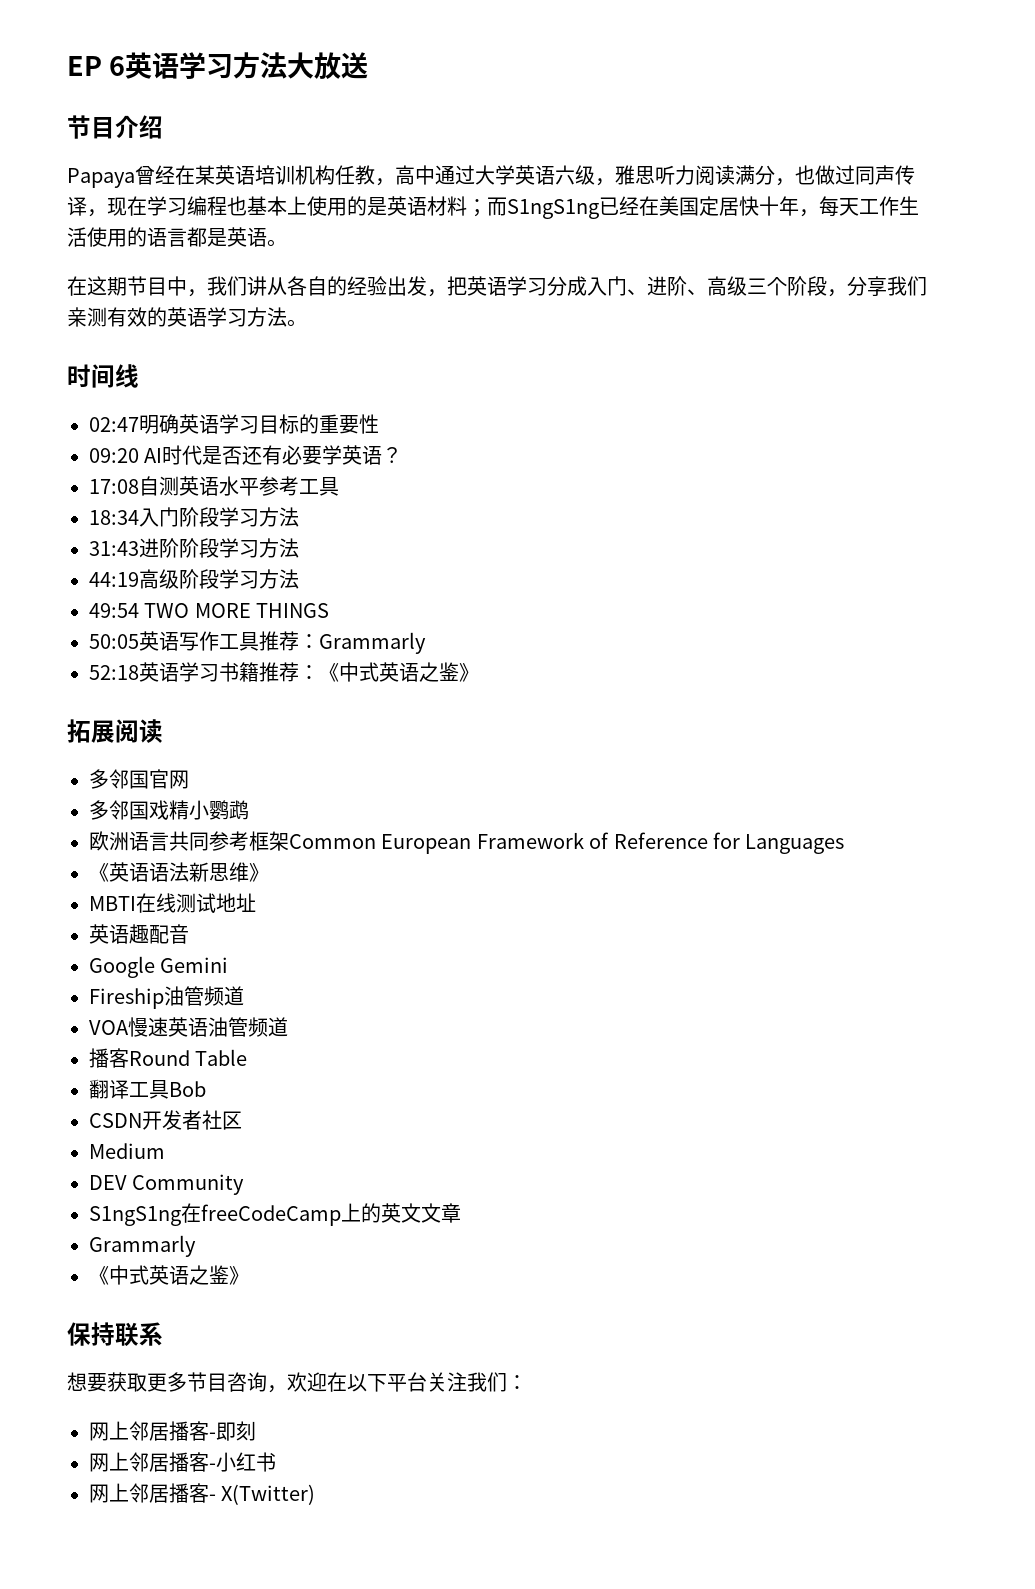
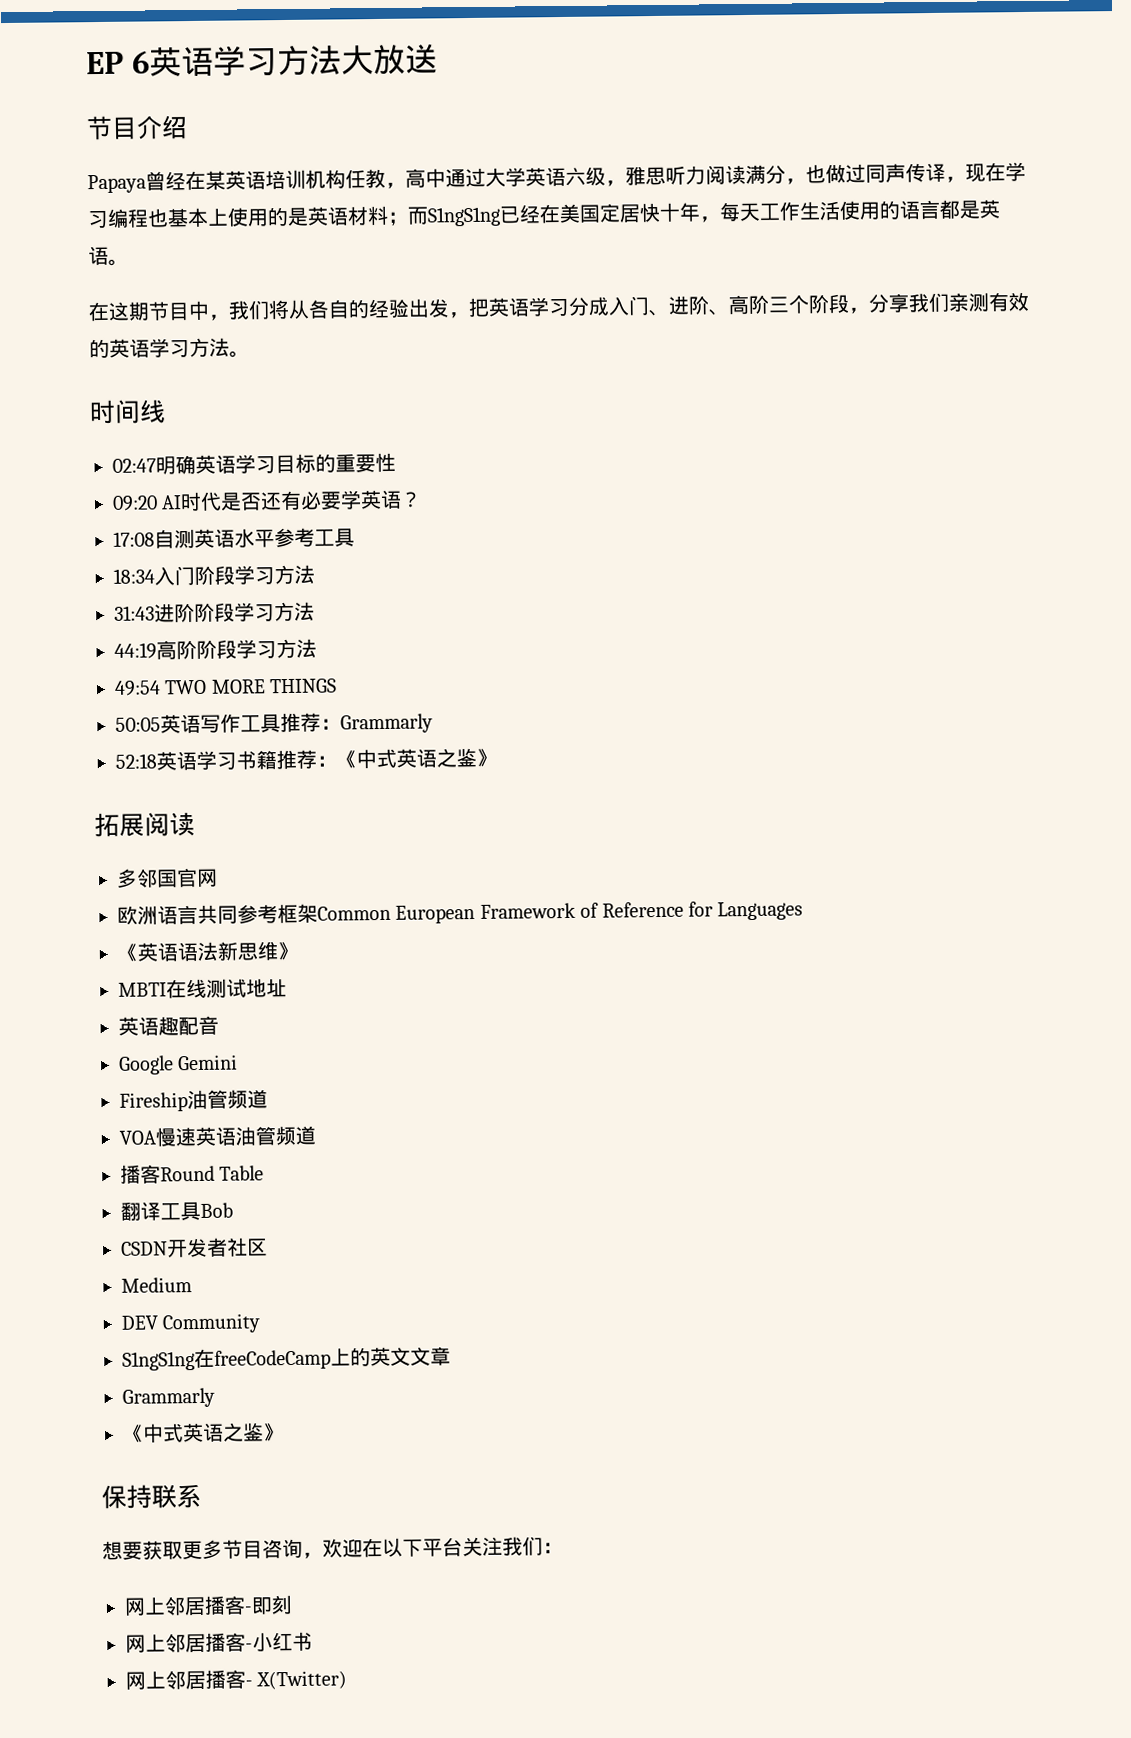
- 在这期节目中，我们讲从各自的经验出发，把英语学习分成入门、进阶、高级三个阶段，分享我们亲测有效的英语学习方法。
+ 在这期节目中，我们将从各自的经验出发，把英语学习分成入门、进阶、高阶三个阶段，分享我们亲测有效的英语学习方法。
- 44:19高级阶段学习方法
+ 44:19高阶阶段学习方法
- 多邻国戏精小鹦鹉

